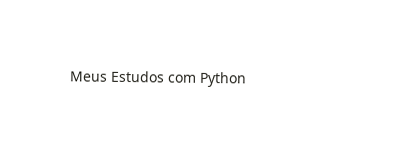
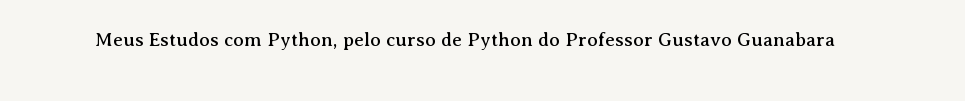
- Meus Estudos com Python
+ Meus Estudos com Python, pelo curso de Python do Professor Gustavo Guanabara

